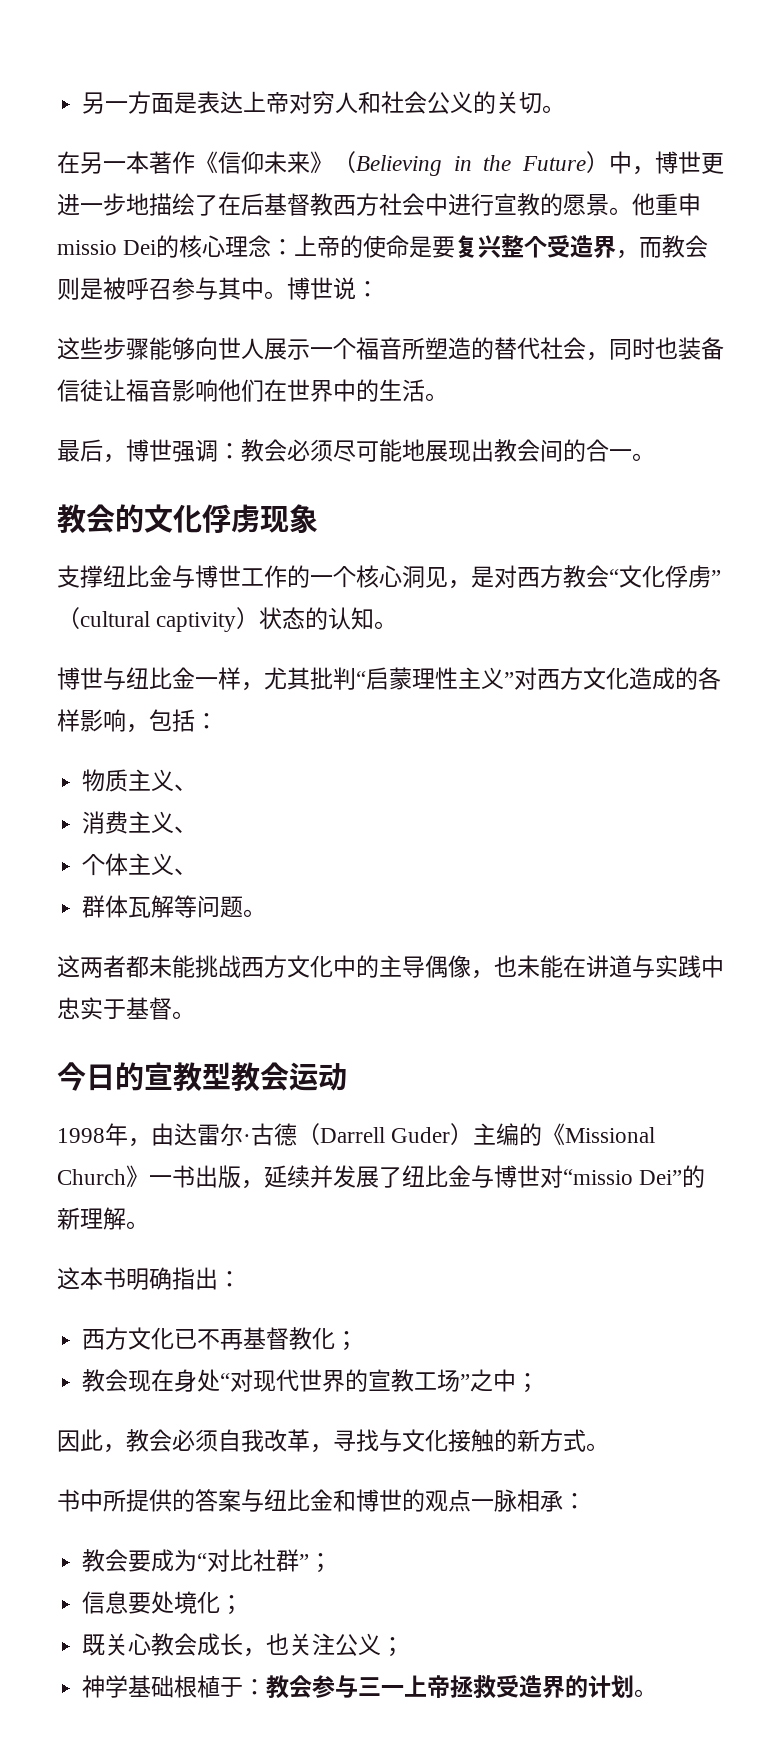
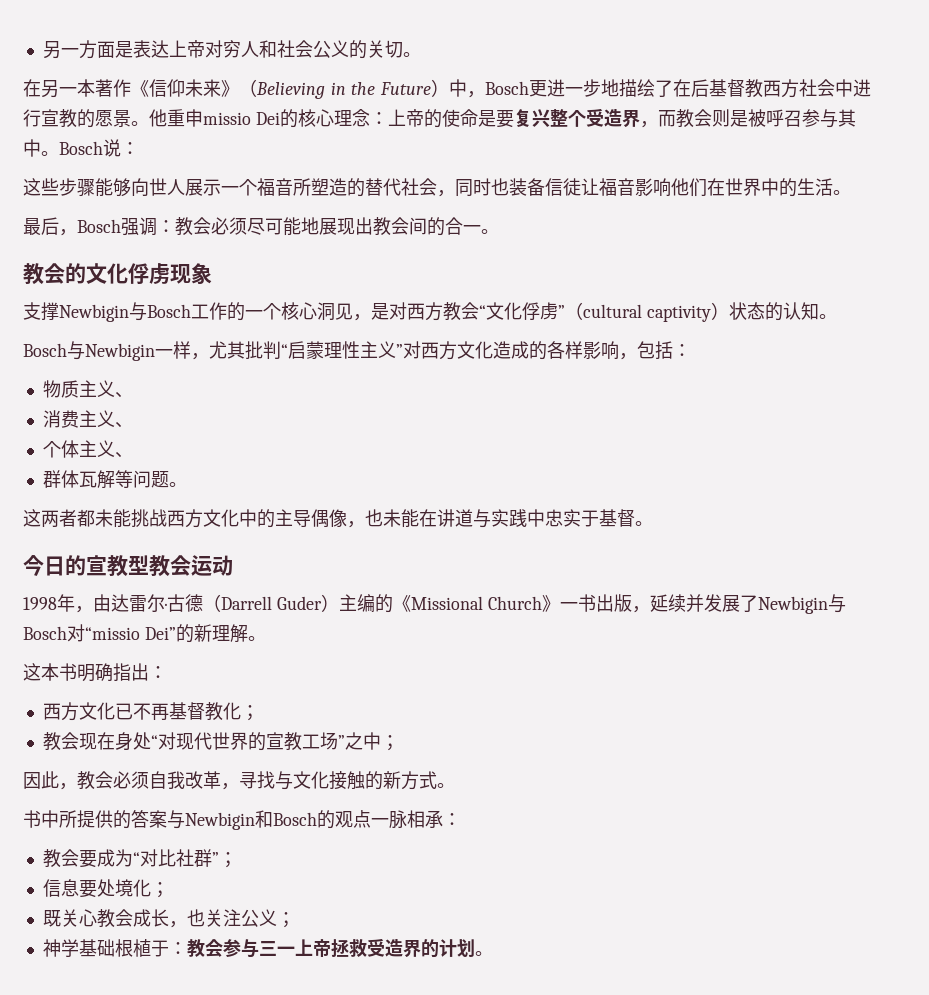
- 在另一本著作《信仰未来》（Believing in the Future）中，博世更进一步地描绘了在后基督教西方社会中进行宣教的愿景。
+ 在另一本著作《信仰未来》（Believing in the Future）中，Bosch更进一步地描绘了在后基督教西方社会中进行宣教的愿景。
- 博世说：
+ Bosch说：
- 最后，博世强调：教会必须尽可能地展现出教会间的合一。
+ 最后，Bosch强调：教会必须尽可能地展现出教会间的合一。
- 支撑纽比金与博世工作的一个核心洞见，是对西方教会“文化俘虏”（cultural captivity）状态的认知。
+ 支撑Newbigin与Bosch工作的一个核心洞见，是对西方教会“文化俘虏”（cultural captivity）状态的认知。
- 博世与纽比金一样，尤其批判“启蒙理性主义”对西方文化造成的各样影响，包括：
+ Bosch与Newbigin一样，尤其批判“启蒙理性主义”对西方文化造成的各样影响，包括：
- 1998年，由达雷尔·古德（Darrell Guder）主编的《Missional Church》一书出版，延续并发展了纽比金与博世对“missio Dei”的新理解。
+ 1998年，由达雷尔·古德（Darrell Guder）主编的《Missional Church》一书出版，延续并发展了Newbigin与Bosch对“missio Dei”的新理解。
- 书中所提供的答案与纽比金和博世的观点一脉相承：
+ 书中所提供的答案与Newbigin和Bosch的观点一脉相承：

